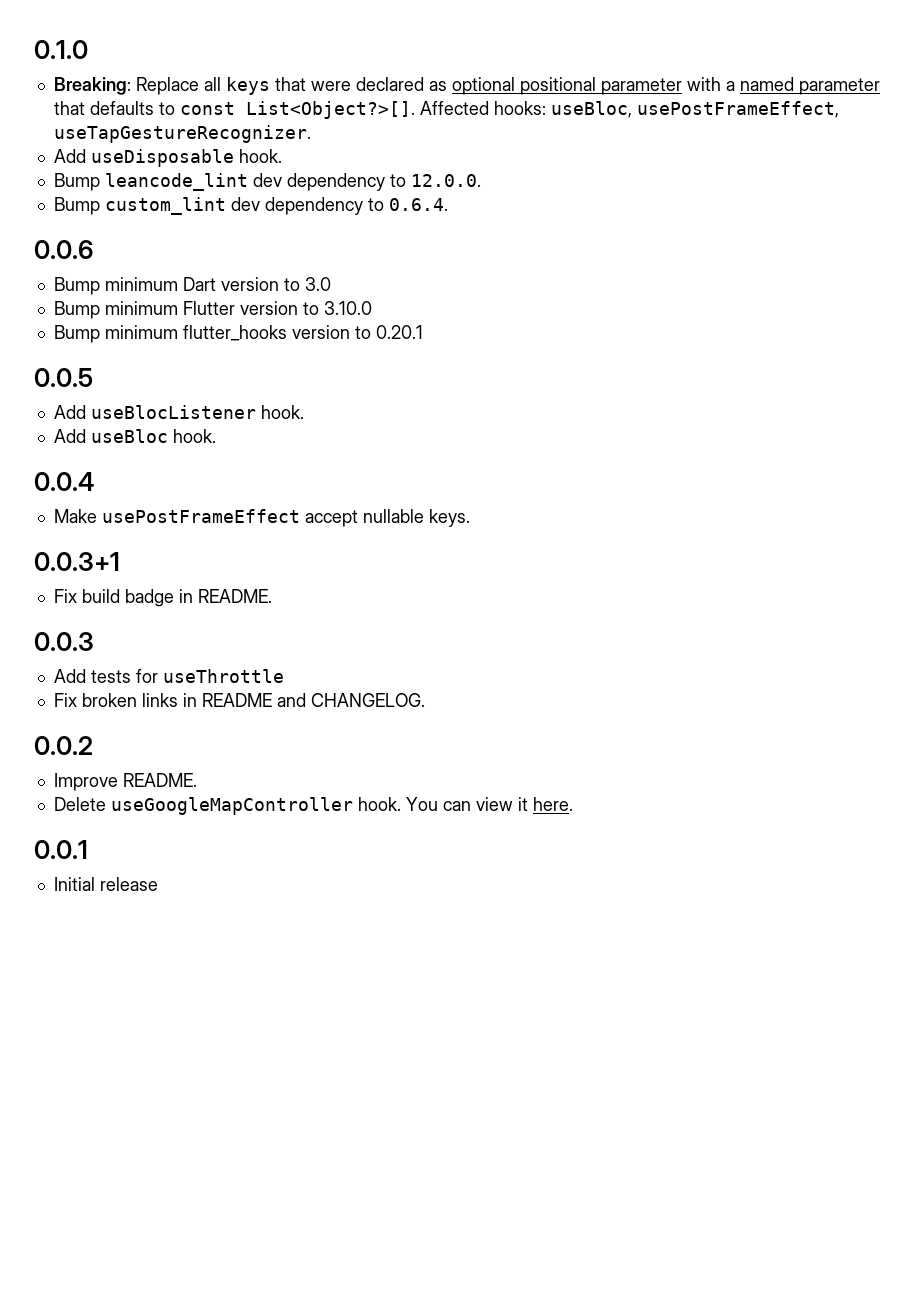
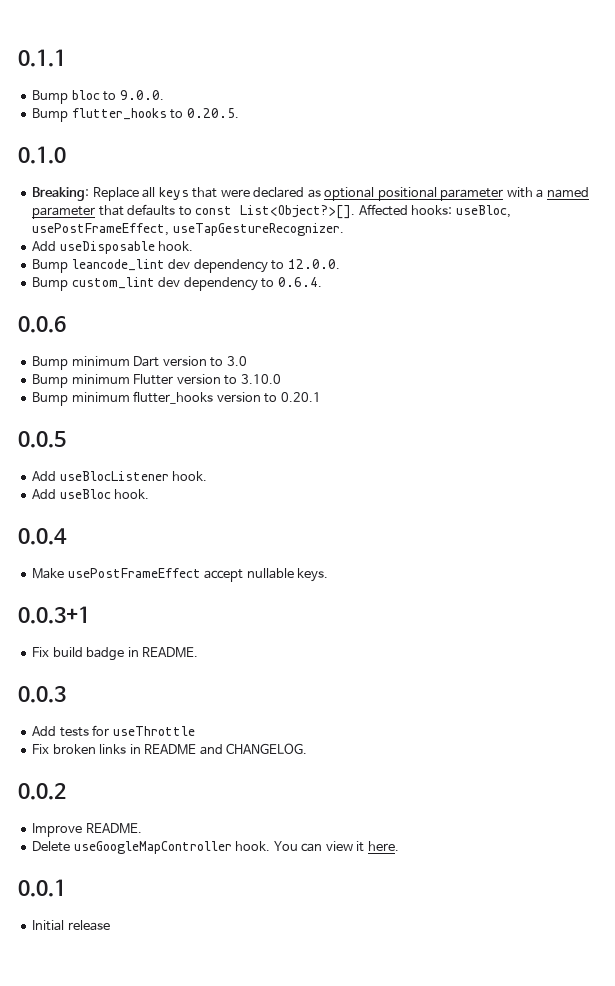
+ 0.1.1
+ Bump bloc to 9.0.0.
+ Bump flutter_hooks to 0.20.5.

